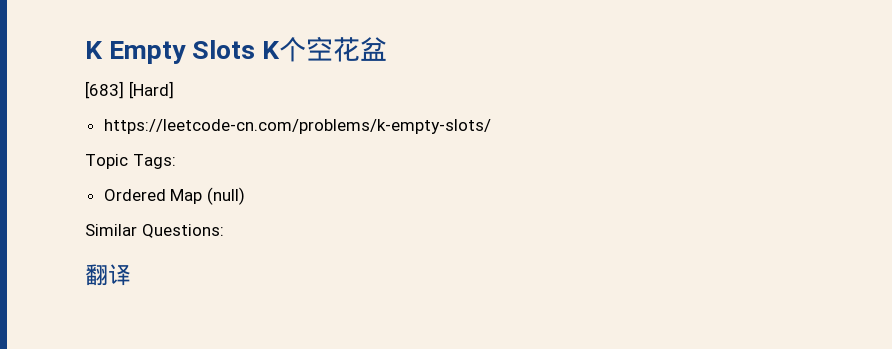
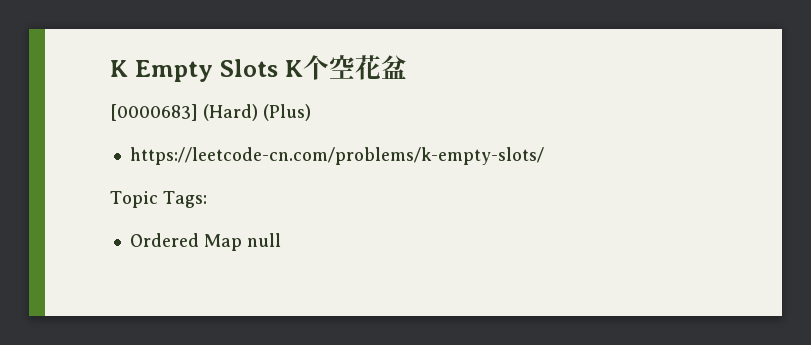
- [683] [Hard]
+ [0000683] (Hard) (Plus)
- Ordered Map (null)
- Similar Questions:
- 翻译
+ Ordered Map null

